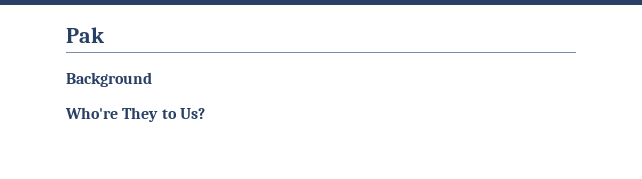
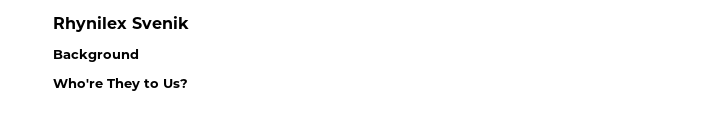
- Pak
+ Rhynilex Svenik

